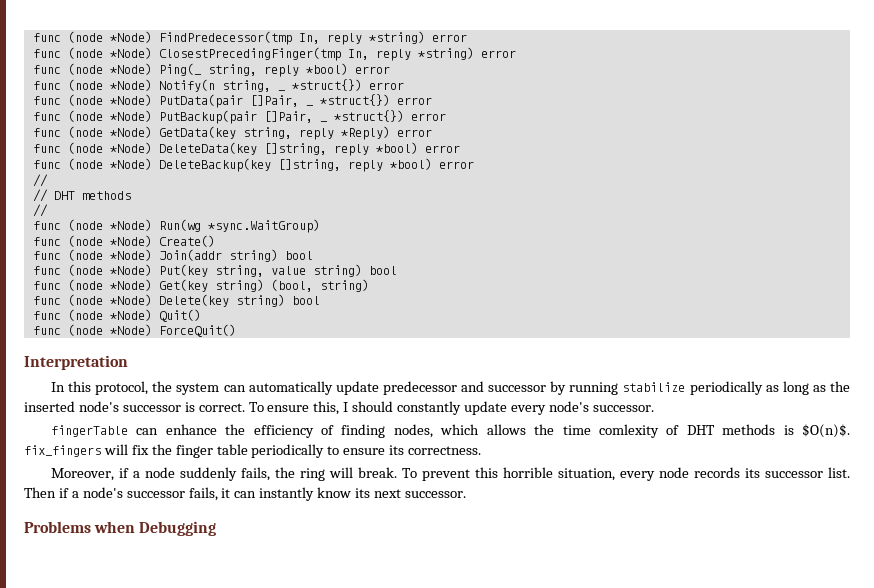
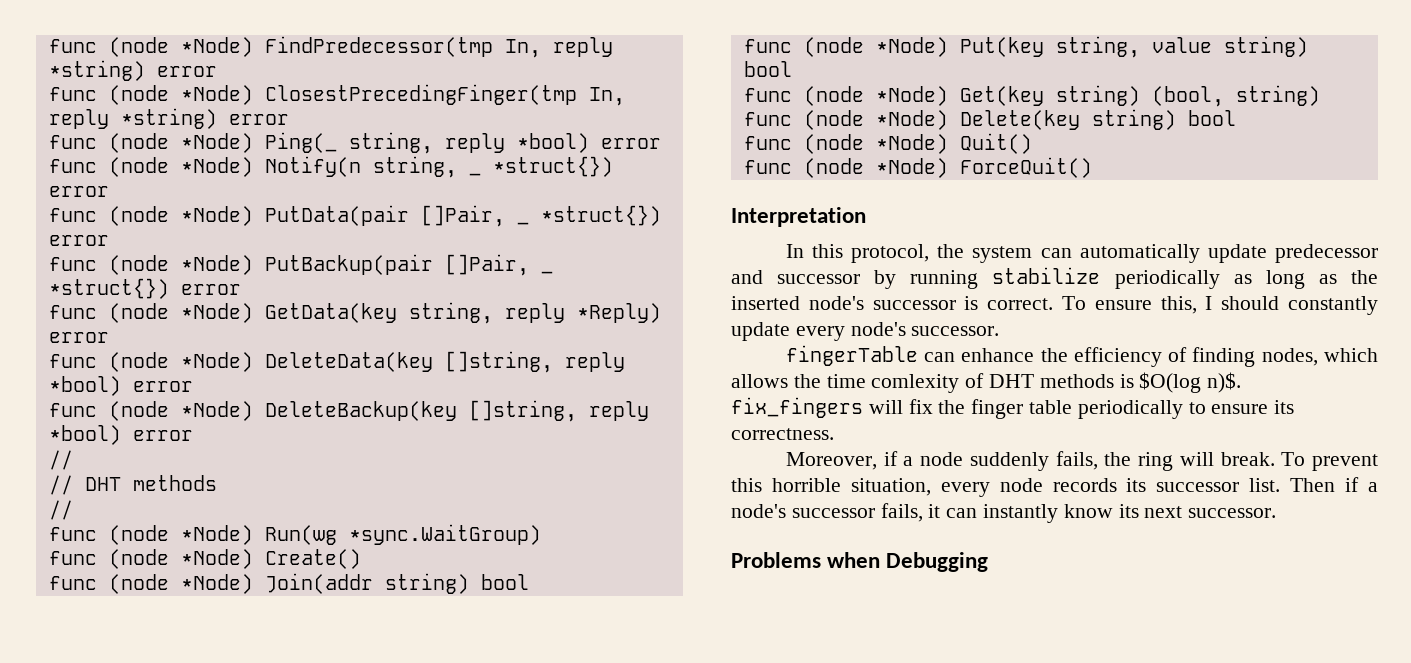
- fingerTable can enhance the efficiency of finding nodes, which allows the time comlexity of DHT methods is $O(n)$. fix_fingers will fix the finger table periodically to ensure its correctness.
+ fingerTable can enhance the efficiency of finding nodes, which allows the time comlexity of DHT methods is $O(log n)$. fix_fingers will fix the finger table periodically to ensure its correctness.

